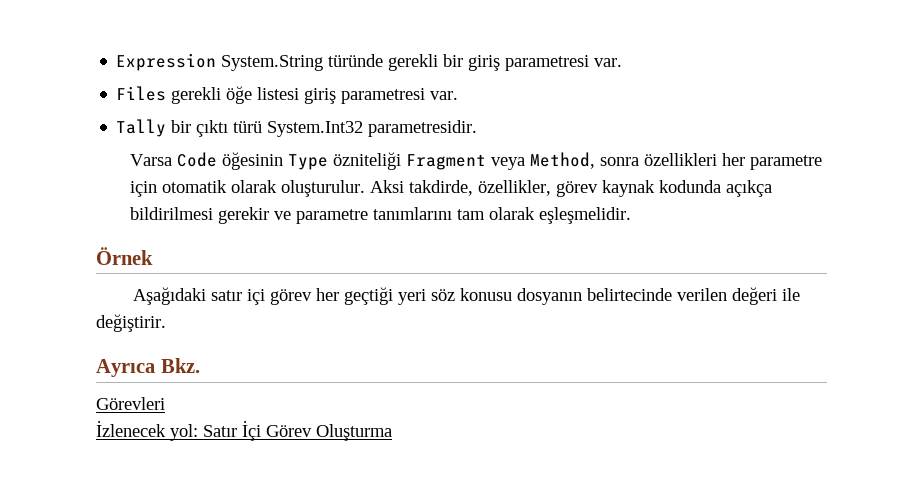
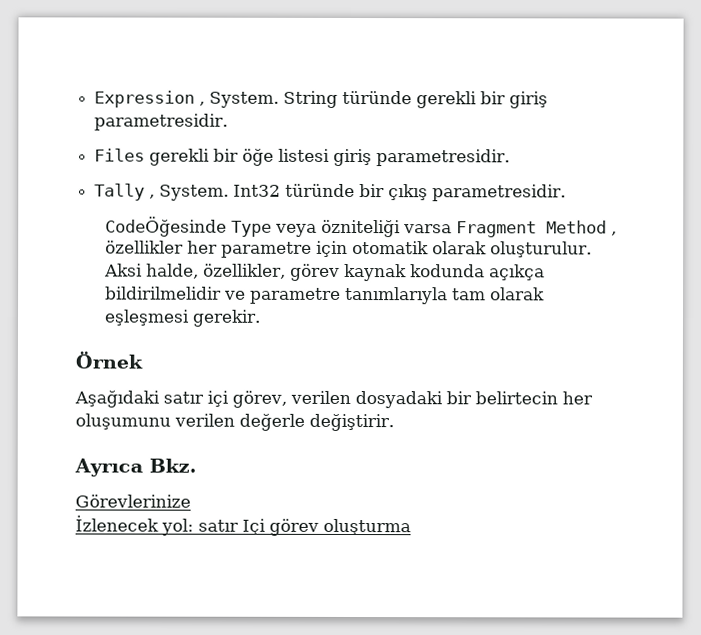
- Expression System.String türünde gerekli bir giriş parametresi var.
+ Expression , System. String türünde gerekli bir giriş parametresidir.
- Files gerekli öğe listesi giriş parametresi var.
+ Files gerekli bir öğe listesi giriş parametresidir.
- Tally bir çıktı türü System.Int32 parametresidir.
- Varsa Code öğesinin Type özniteliği Fragment veya Method, sonra özellikleri her parametre için otomatik olarak oluşturulur.
+ Tally , System. Int32 türünde bir çıkış parametresidir.
+ CodeÖğesinde Type veya özniteliği varsa Fragment Method , özellikler her parametre için otomatik olarak oluşturulur.
- Aksi takdirde, özellikler, görev kaynak kodunda açıkça bildirilmesi gerekir ve parametre tanımlarını tam olarak eşleşmelidir.
+ Aksi halde, özellikler, görev kaynak kodunda açıkça bildirilmelidir ve parametre tanımlarıyla tam olarak eşleşmesi gerekir.
- Aşağıdaki satır içi görev her geçtiği yeri söz konusu dosyanın belirtecinde verilen değeri ile değiştirir.
+ Aşağıdaki satır içi görev, verilen dosyadaki bir belirtecin her oluşumunu verilen değerle değiştirir.
- Görevleri
+ Görevlerinize
- İzlenecek yol: Satır İçi Görev Oluşturma
+ İzlenecek yol: satır Içi görev oluşturma

